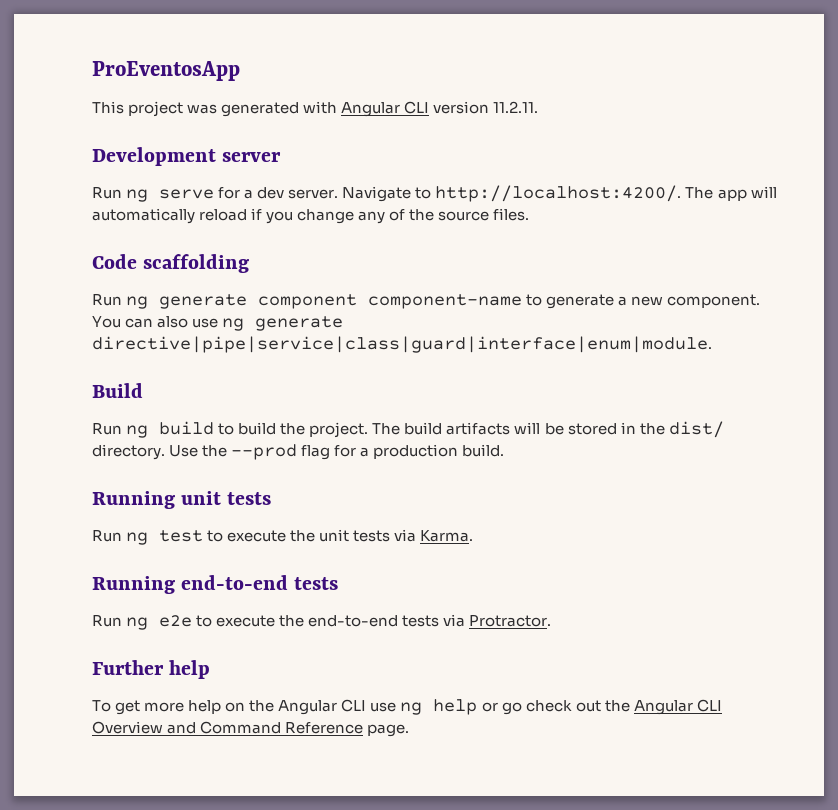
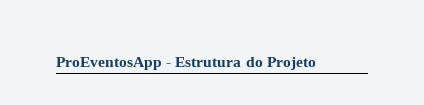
- ProEventosApp
- This project was generated with Angular CLI version 11.2.11.
- Development server
- Run ng serve for a dev server. Navigate to http://localhost:4200/. The app will automatically reload if you change any of the source files.
- Code scaffolding
- Run ng generate component component-name to generate a new component. You can also use ng generate directive|pipe|service|class|guard|interface|enum|module.
- Build
- Run ng build to build the project. The build artifacts will be stored in the dist/ directory. Use the --prod flag for a production build.
- Running unit tests
- Run ng test to execute the unit tests via Karma.
- Running end-to-end tests
- Run ng e2e to execute the end-to-end tests via Protractor.
- Further help
- To get more help on the Angular CLI use ng help or go check out the Angular CLI Overview and Command Reference page.
+ ProEventosApp - Estrutura do Projeto

